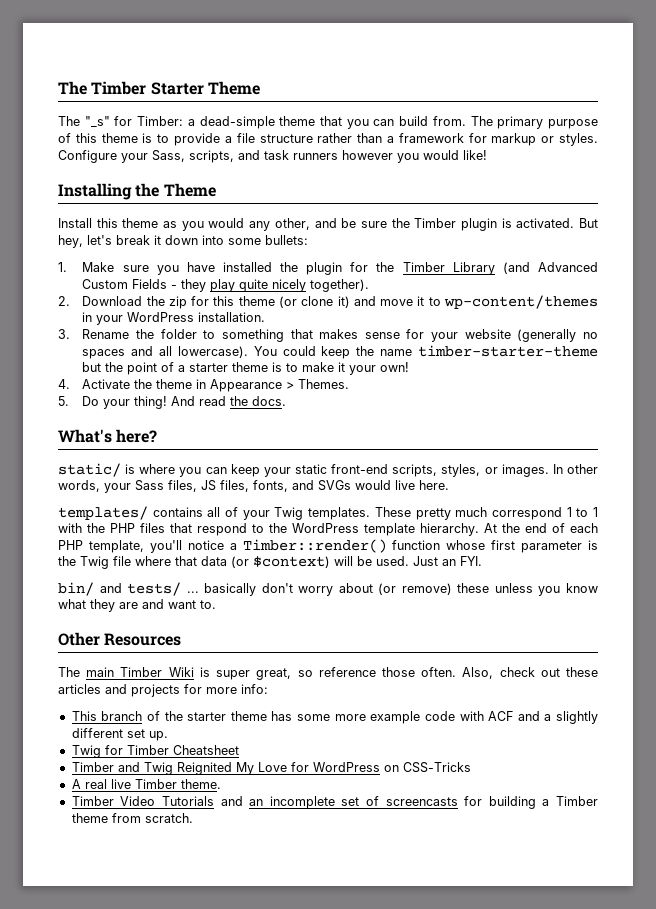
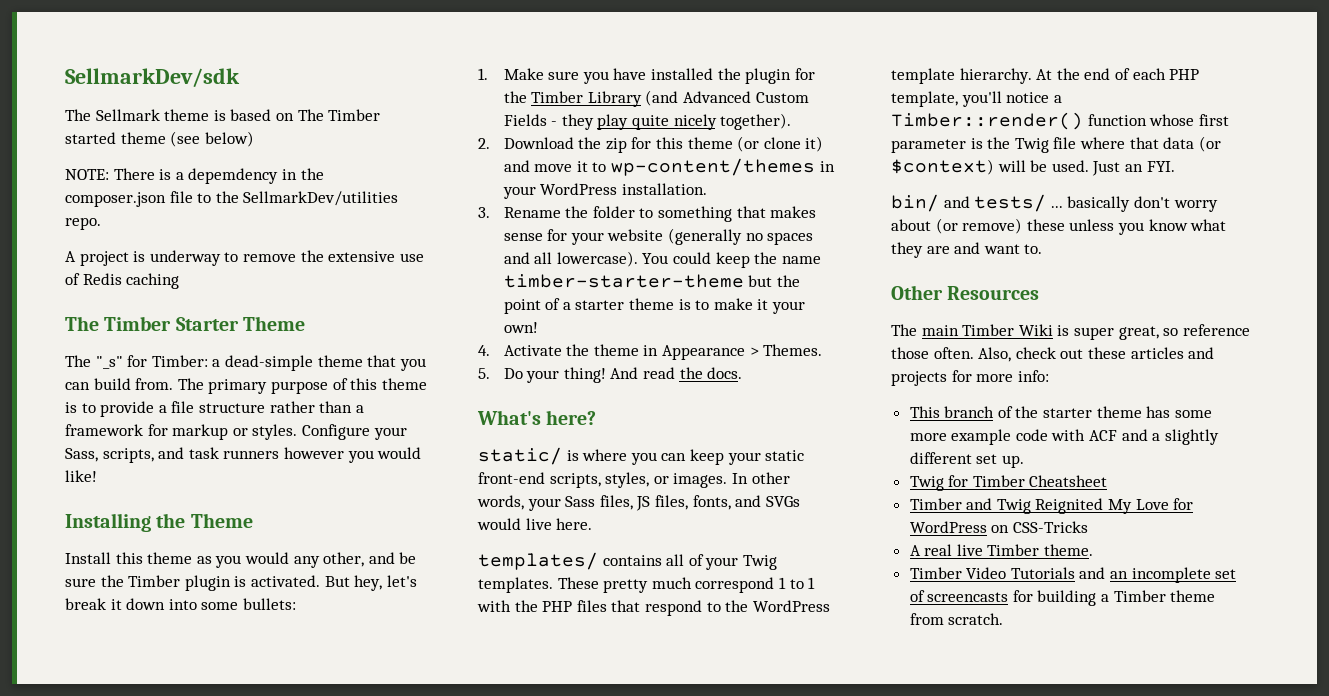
+ SellmarkDev/sdk
+ The Sellmark theme is based on The Timber started theme (see below)
+ NOTE: There is a depemdency in the composer.json file to the SellmarkDev/utilities repo.
+ A project is underway to remove the extensive use of Redis caching

